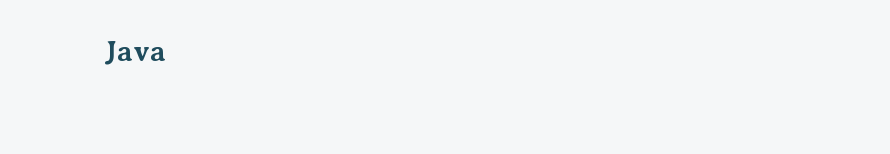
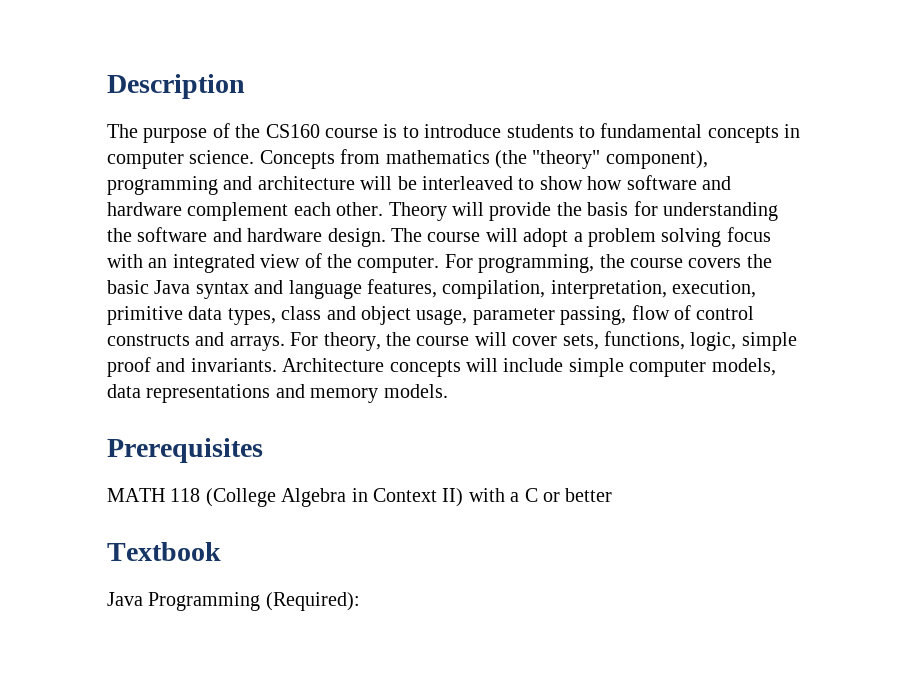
- Java
+ Description
+ The purpose of the CS160 course is to introduce students to fundamental concepts in computer science. Concepts from mathematics (the "theory" component), programming and architecture will be interleaved to show how software and hardware complement each other. Theory will provide the basis for understanding the software and hardware design. The course will adopt a problem solving focus with an integrated view of the computer. For programming, the course covers the basic Java syntax and language features, compilation, interpretation, execution, primitive data types, class and object usage, parameter passing, flow of control constructs and arrays. For theory, the course will cover sets, functions, logic, simple proof and invariants. Architecture concepts will include simple computer models, data representations and memory models.
+ Prerequisites
+ MATH 118 (College Algebra in Context II) with a C or better
+ Textbook
+ Java Programming (Required):

